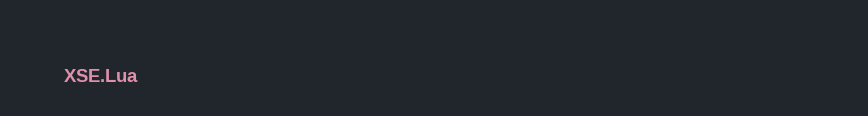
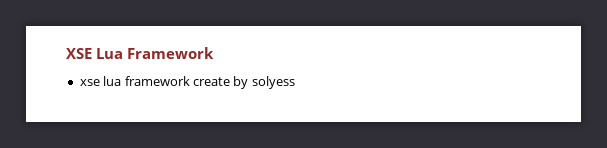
- XSE.Lua
+ XSE Lua Framework
+ xse lua framework create by solyess

